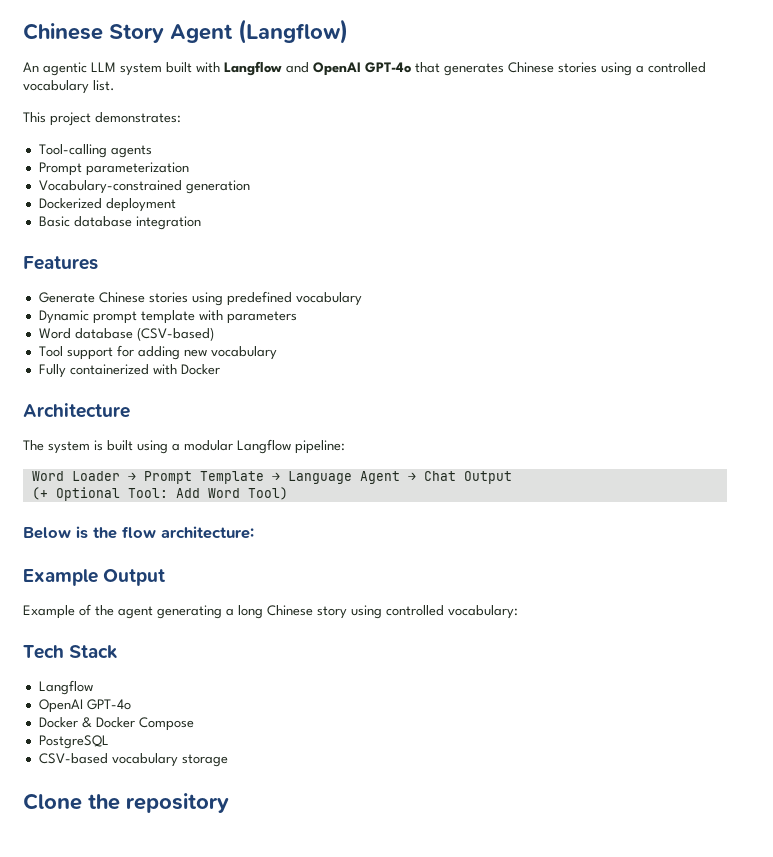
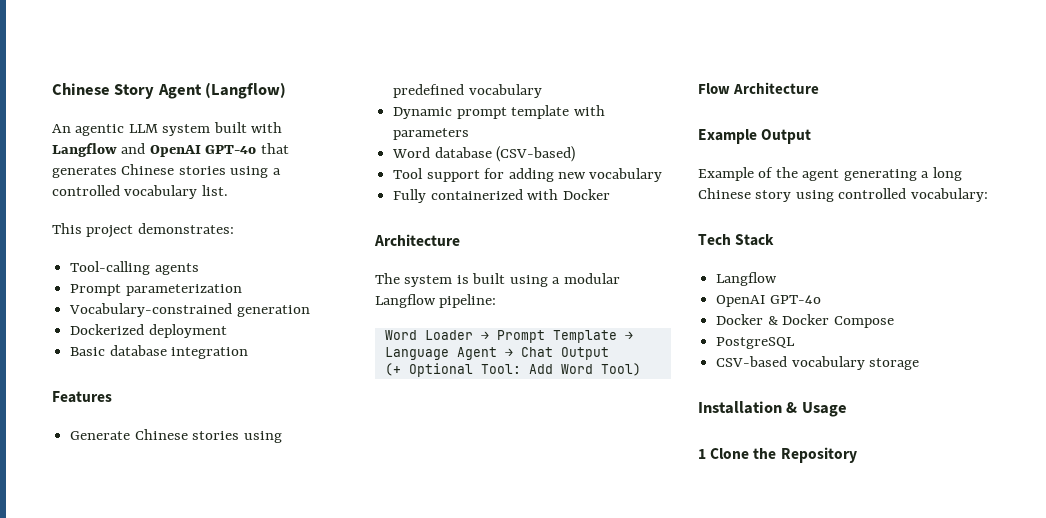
- Below is the flow architecture:
+ Flow Architecture
- Clone the repository
+ Installation & Usage
+ 1 Clone the Repository

